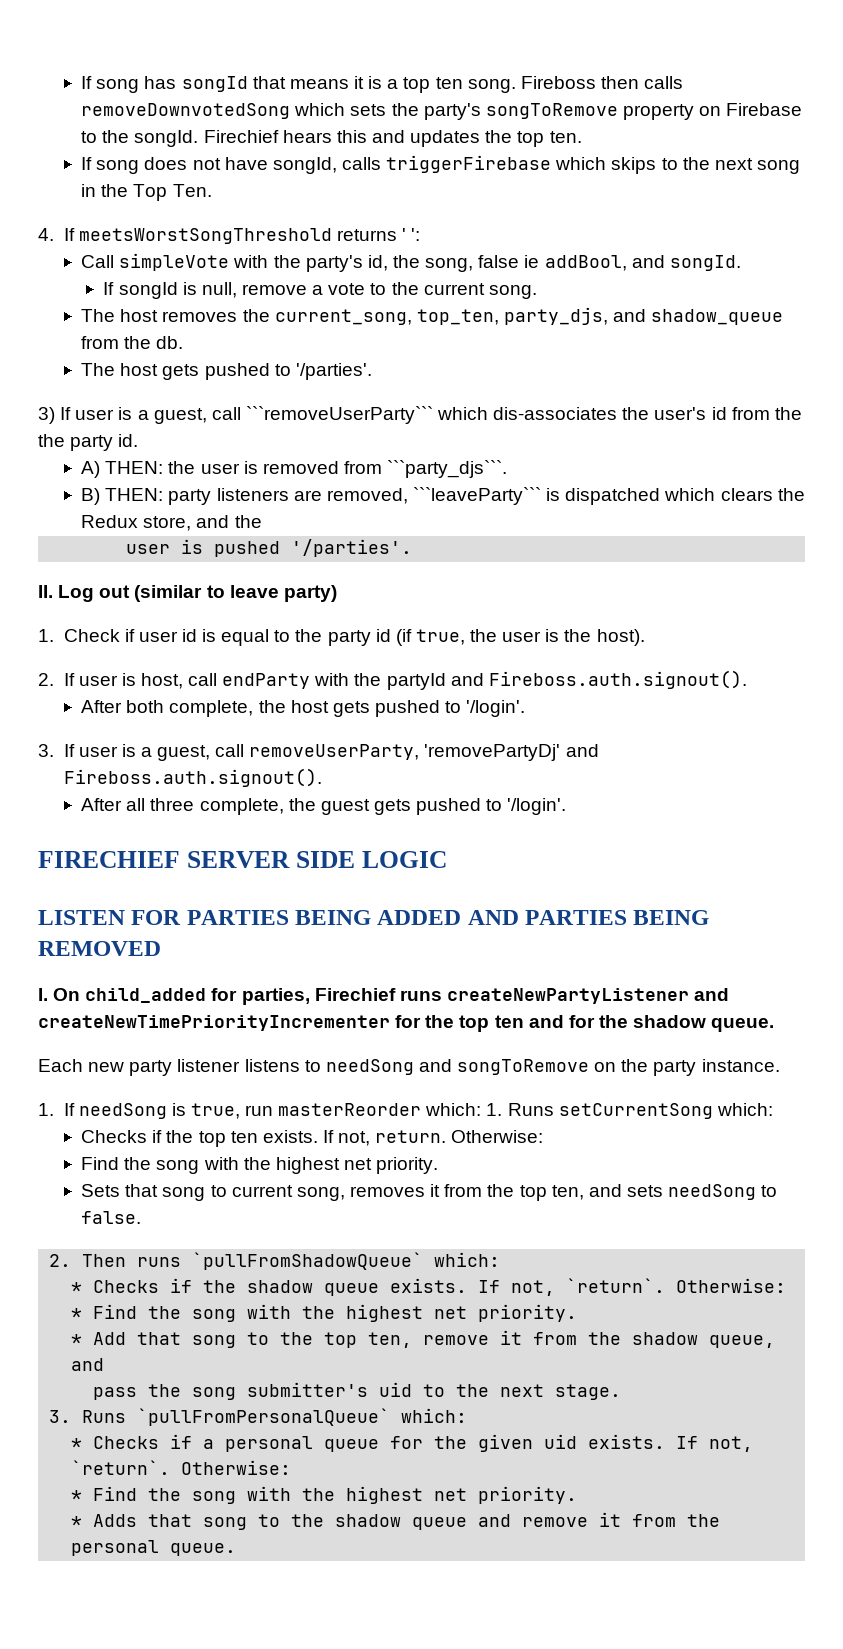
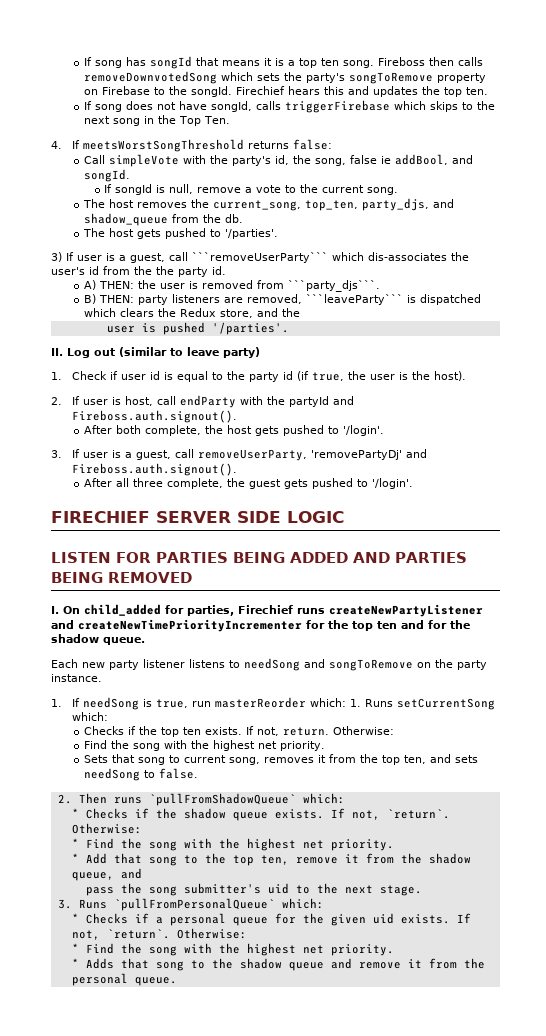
- 4. If meetsWorstSongThreshold returns ' ':
+ 4. If meetsWorstSongThreshold returns false:

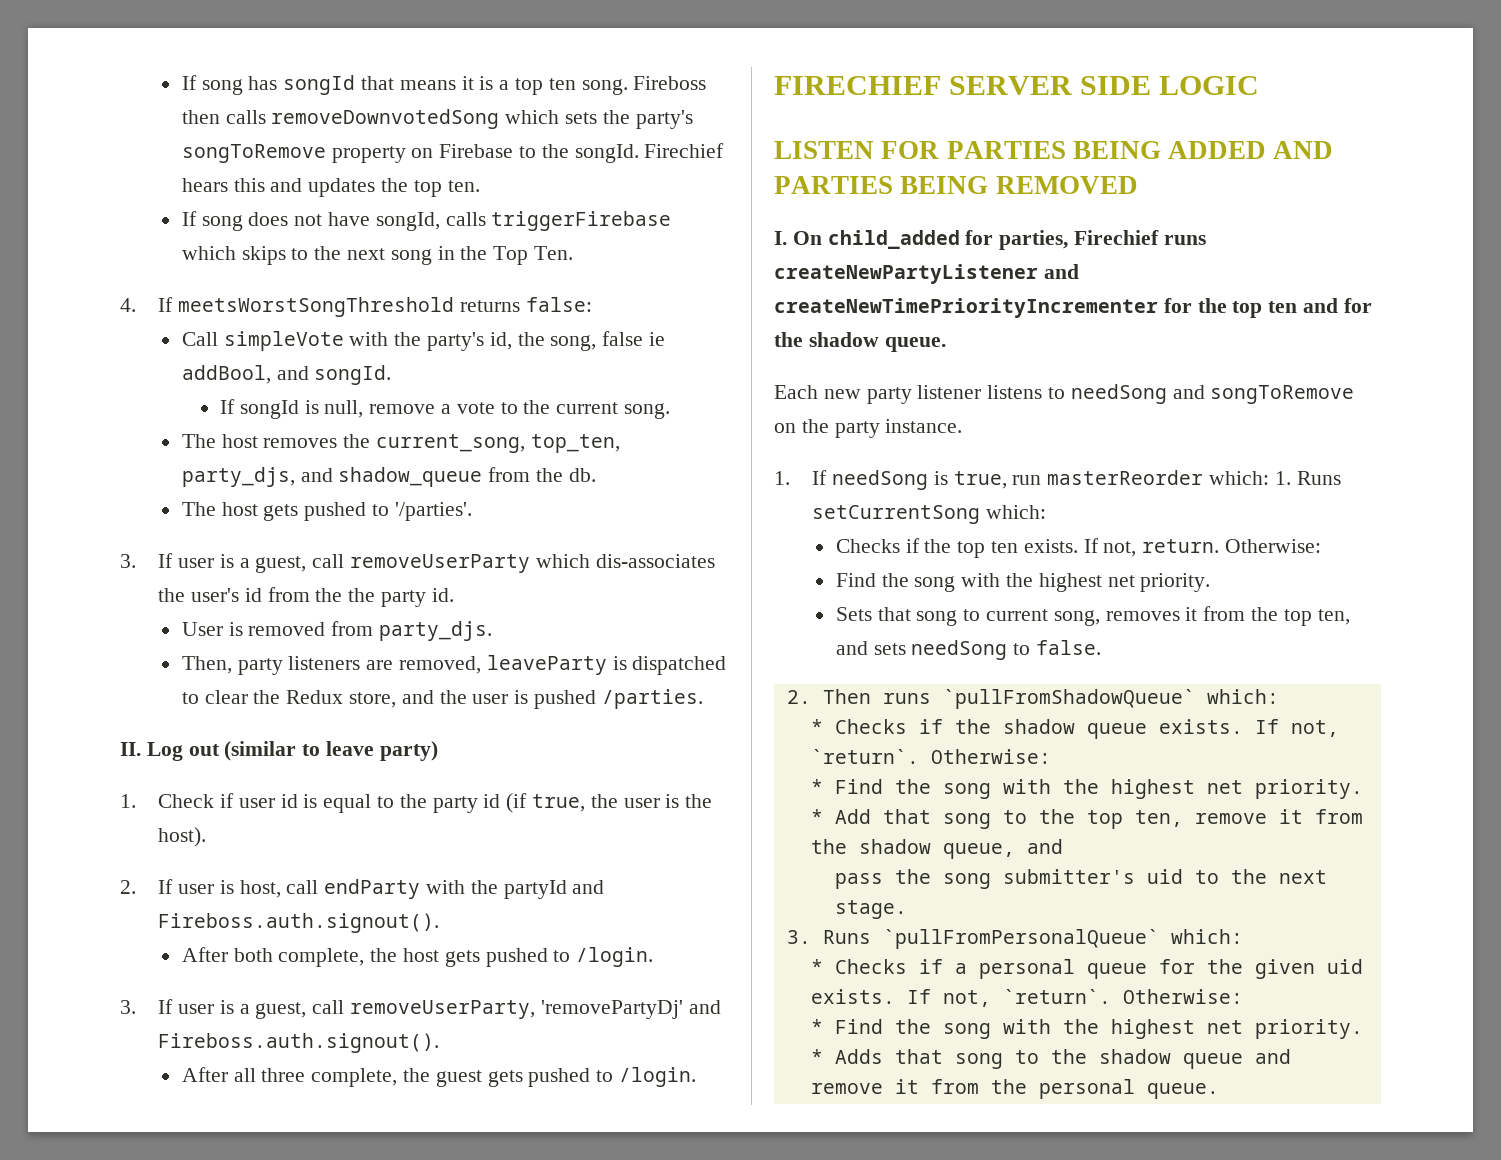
- 3) If user is a guest, call ```removeUserParty``` which dis-associates the user's id from the the party id.
+ 3. If user is a guest, call removeUserParty which dis-associates the user's id from the the party id.
- A) THEN: the user is removed from ```party_djs```.
- B) THEN: party listeners are removed, ```leaveParty``` is dispatched which clears the Redux store, and the
- user is pushed '/parties'.
+ User is removed from party_djs.
+ Then, party listeners are removed, leaveParty is dispatched to clear the Redux store, and the user is pushed /parties.
- After both complete, the host gets pushed to '/login'.
+ After both complete, the host gets pushed to /login.
- After all three complete, the guest gets pushed to '/login'.
+ After all three complete, the guest gets pushed to /login.

